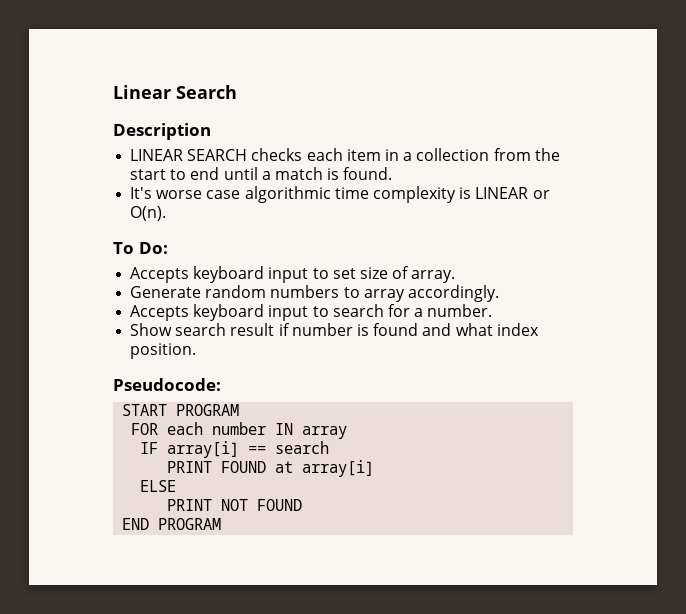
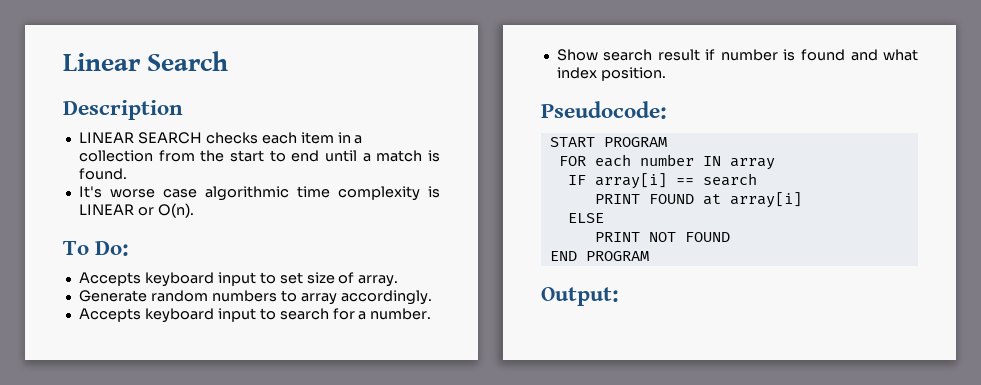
+ Output:

